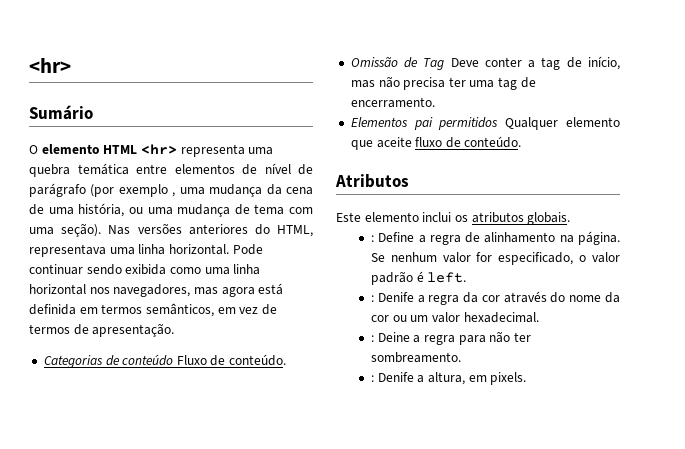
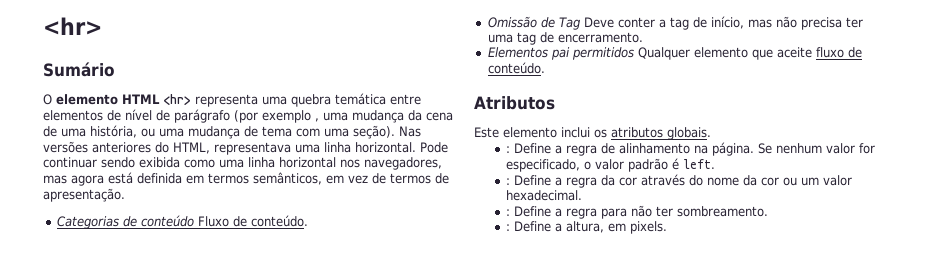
- : Denife a regra da cor através do nome da cor ou um valor hexadecimal.
+ : Define a regra da cor através do nome da cor ou um valor hexadecimal.
- : Deine a regra para não ter sombreamento.
+ : Define a regra para não ter sombreamento.
- : Denife a altura, em pixels.
+ : Define a altura, em pixels.

